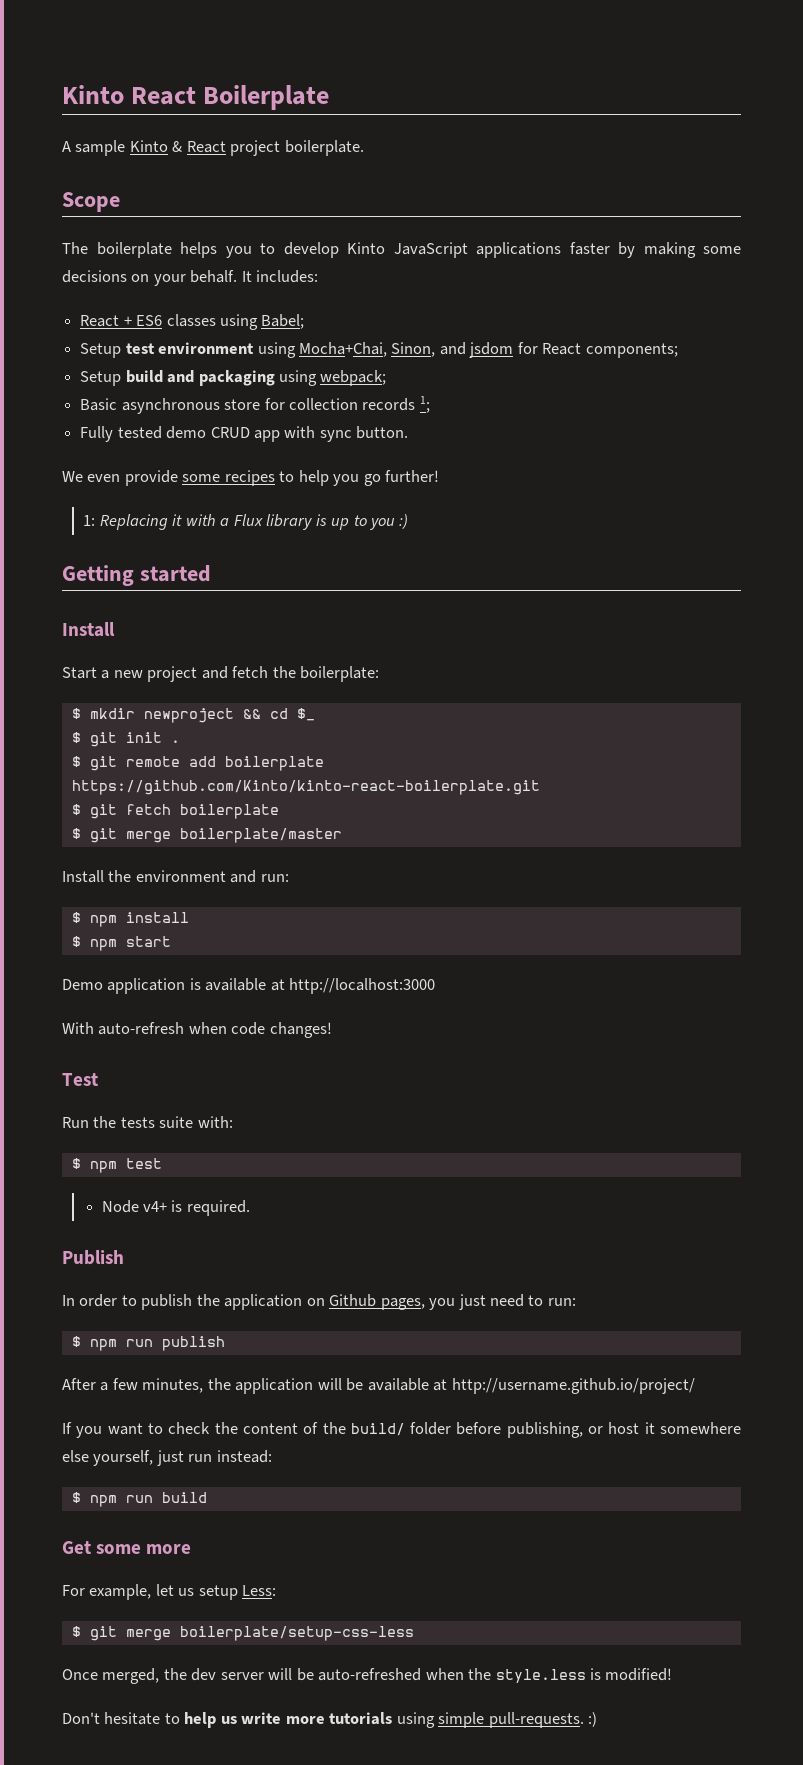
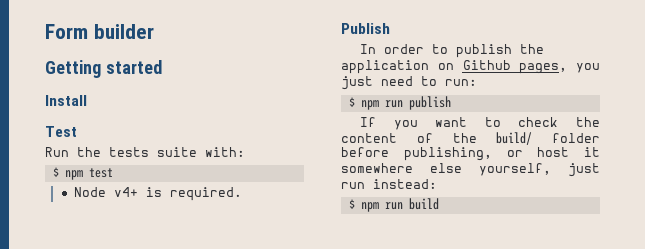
- Kinto React Boilerplate
- A sample Kinto & React project boilerplate.
- Scope
- The boilerplate helps you to develop Kinto JavaScript applications faster by making some decisions on your behalf. It includes:
- React + ES6 classes using Babel;
- Setup test environment using Mocha+Chai, Sinon, and jsdom for React components;
- Setup build and packaging using webpack;
- Basic asynchronous store for collection records 1;
- Fully tested demo CRUD app with sync button.
- We even provide some recipes to help you go further!
- 1: Replacing it with a Flux library is up to you :)
+ Form builder
  Getting started
  Install
- Start a new project and fetch the boilerplate:
- $ mkdir newproject && cd $_
- $ git init .
- $ git remote add boilerplate https://github.com/Kinto/kinto-react-boilerplate.git
- $ git fetch boilerplate
- $ git merge boilerplate/master
- Install the environment and run:
- $ npm install
- $ npm start
- Demo application is available at http://localhost:3000
- With auto-refresh when code changes!
- After a few minutes, the application will be available at http://username.github.io/project/
- Get some more
- For example, let us setup Less:
- $ git merge boilerplate/setup-css-less
- Once merged, the dev server will be auto-refreshed when the style.less is modified!
- Don't hesitate to help us write more tutorials using simple pull-requests. :)

